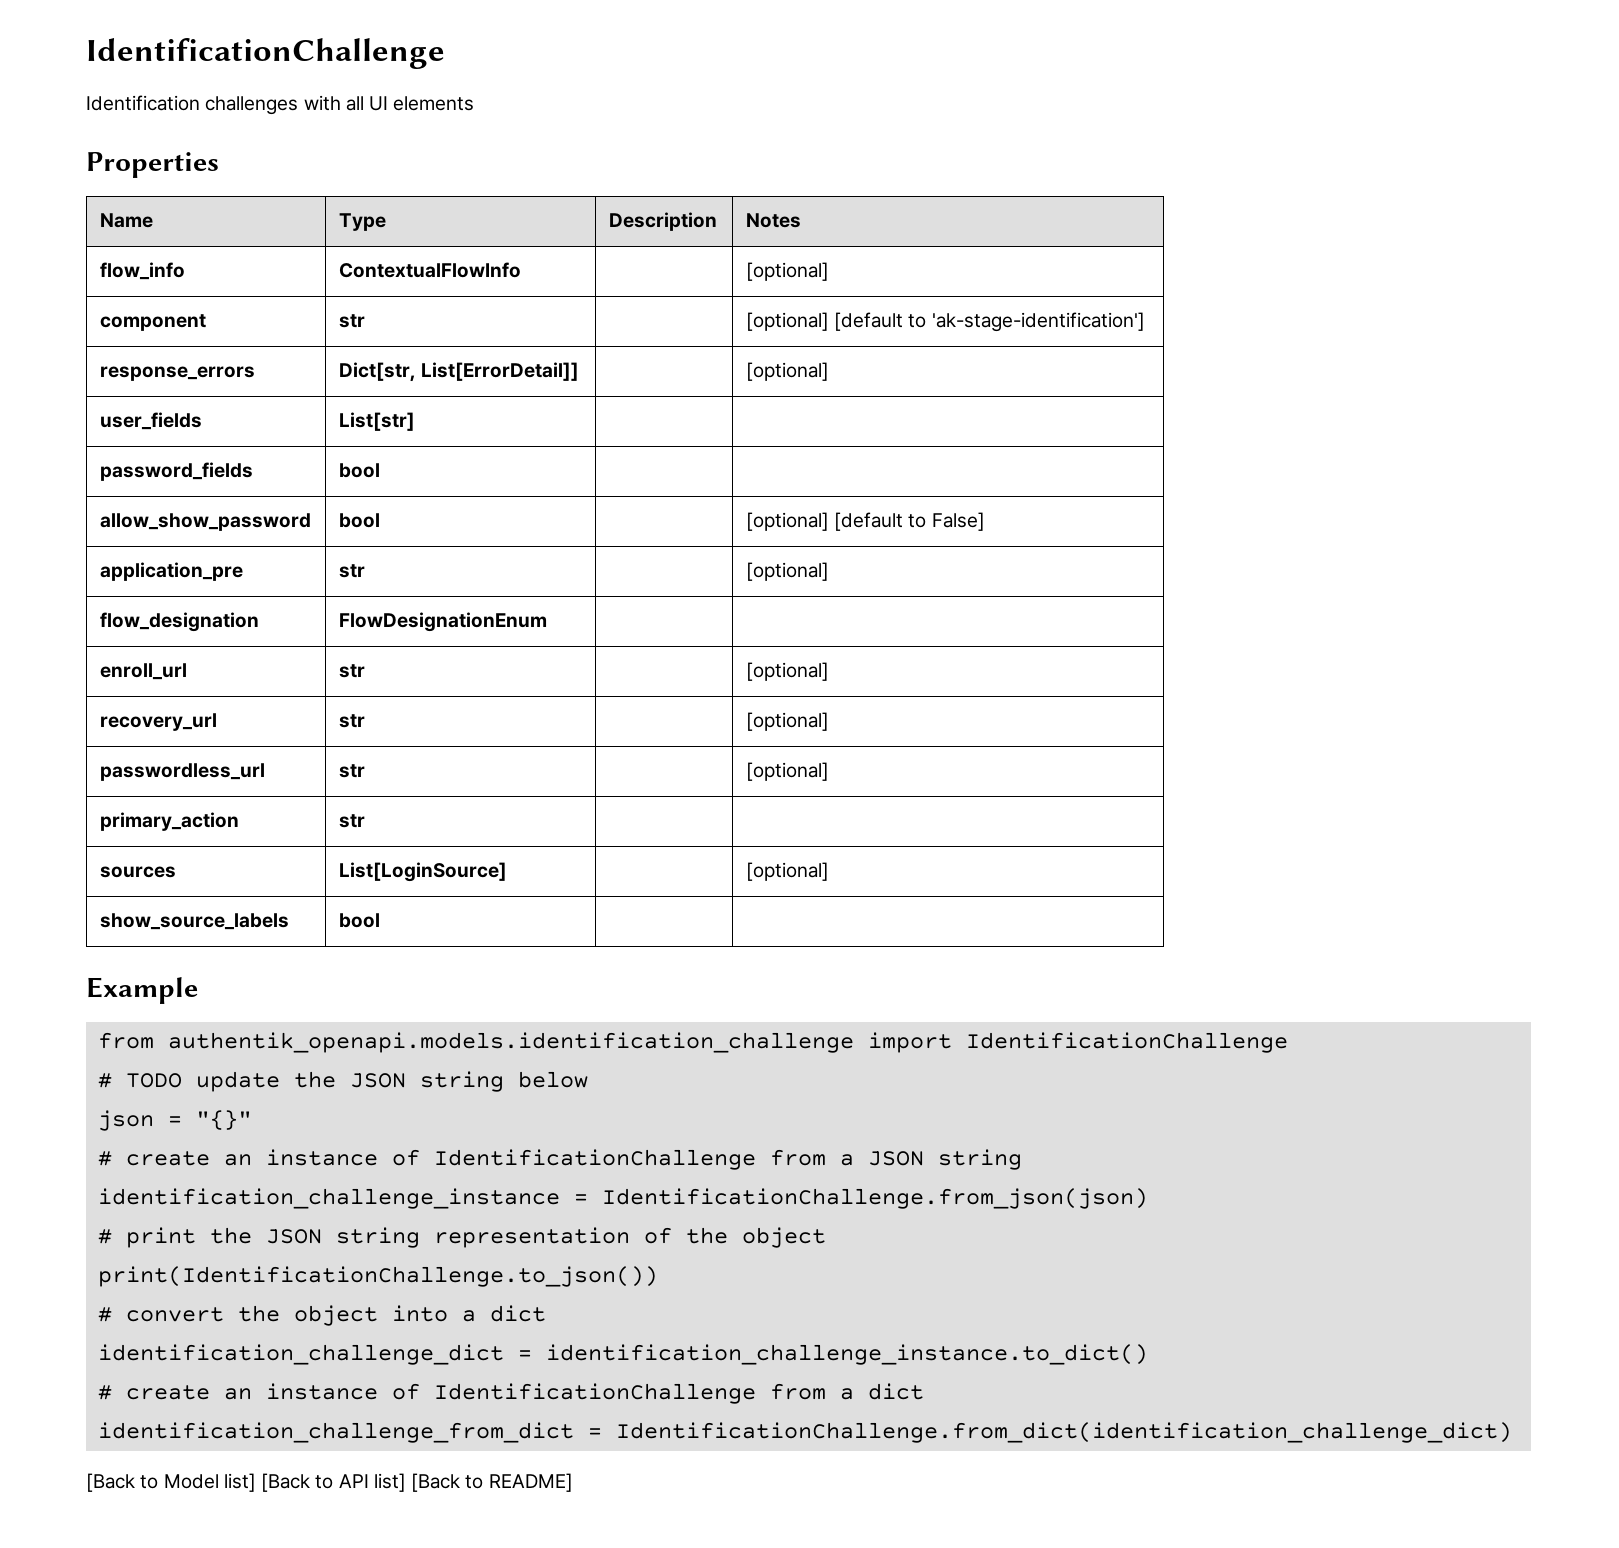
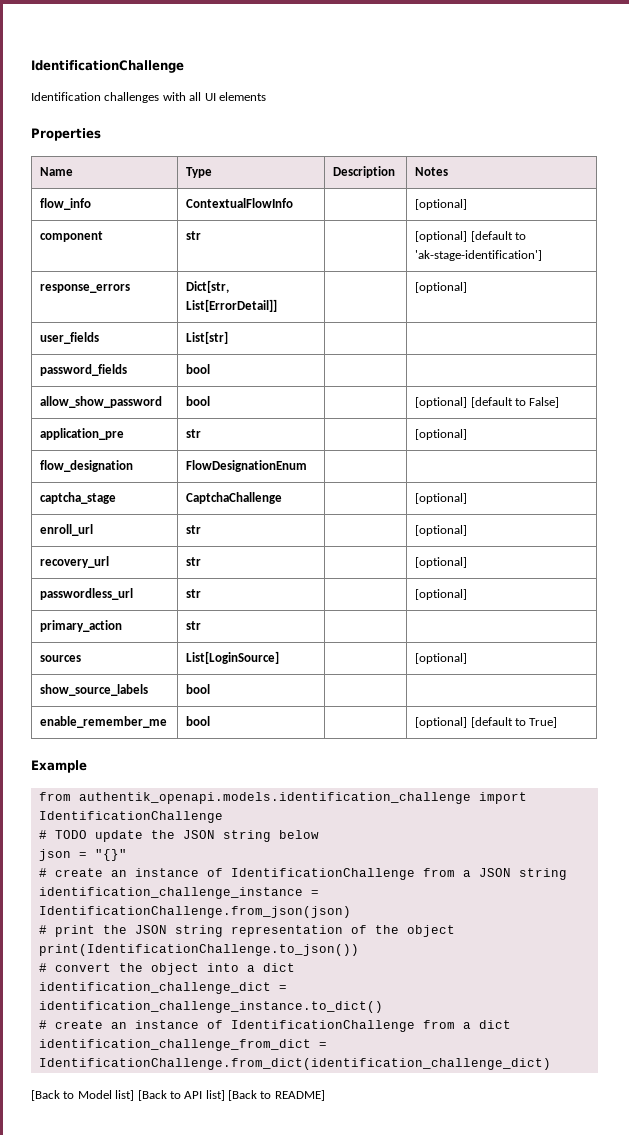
+ captcha_stage | CaptchaChallenge | | [optional]
+ enable_remember_me | bool | | [optional] [default to True]

